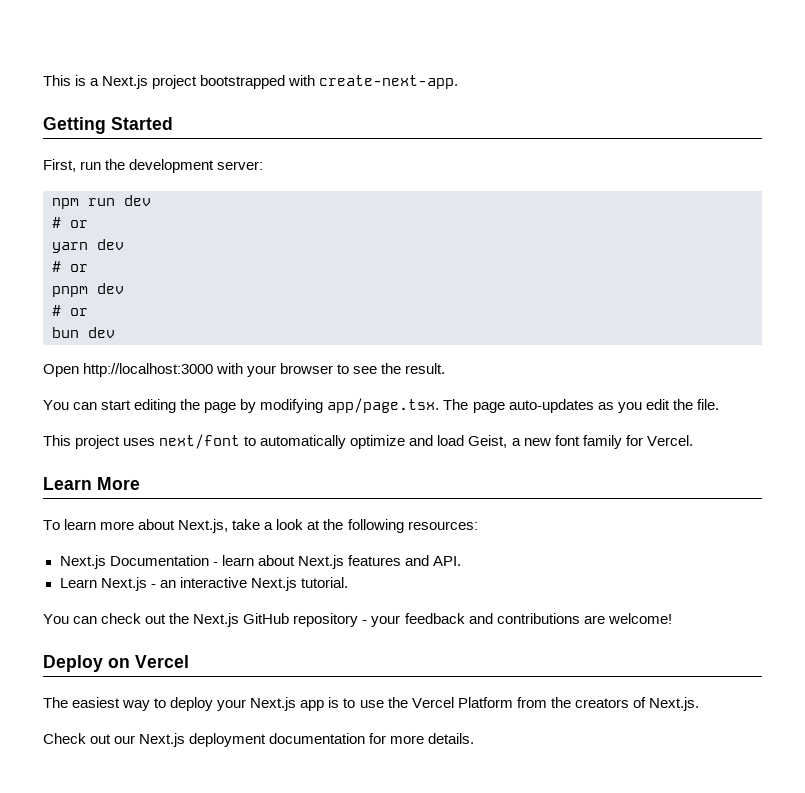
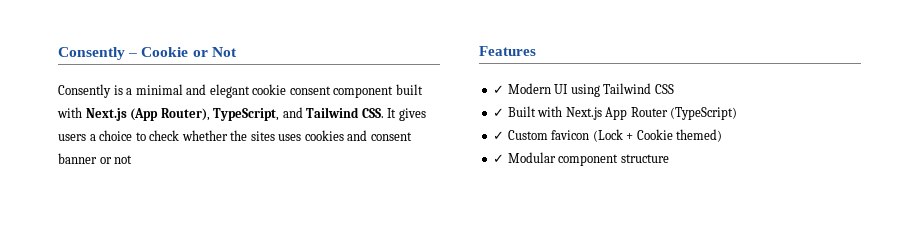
- This is a Next.js project bootstrapped with create-next-app.
- Getting Started
- First, run the development server:
- npm run dev
- # or
- yarn dev
- # or
- pnpm dev
- # or
- bun dev
- Open http://localhost:3000 with your browser to see the result.
- You can start editing the page by modifying app/page.tsx. The page auto-updates as you edit the file.
- This project uses next/font to automatically optimize and load Geist, a new font family for Vercel.
- Learn More
- To learn more about Next.js, take a look at the following resources:
- Next.js Documentation - learn about Next.js features and API.
- Learn Next.js - an interactive Next.js tutorial.
- You can check out the Next.js GitHub repository - your feedback and contributions are welcome!
- Deploy on Vercel
- The easiest way to deploy your Next.js app is to use the Vercel Platform from the creators of Next.js.
- Check out our Next.js deployment documentation for more details.
+ Consently – Cookie or Not
+ Consently is a minimal and elegant cookie consent component built with Next.js (App Router), TypeScript, and Tailwind CSS. It gives users a choice to check whether the sites uses cookies and consent banner or not
+ Features
+ ✓ Modern UI using Tailwind CSS
+ ✓ Built with Next.js App Router (TypeScript)
+ ✓ Custom favicon (Lock + Cookie themed)
+ ✓ Modular component structure

